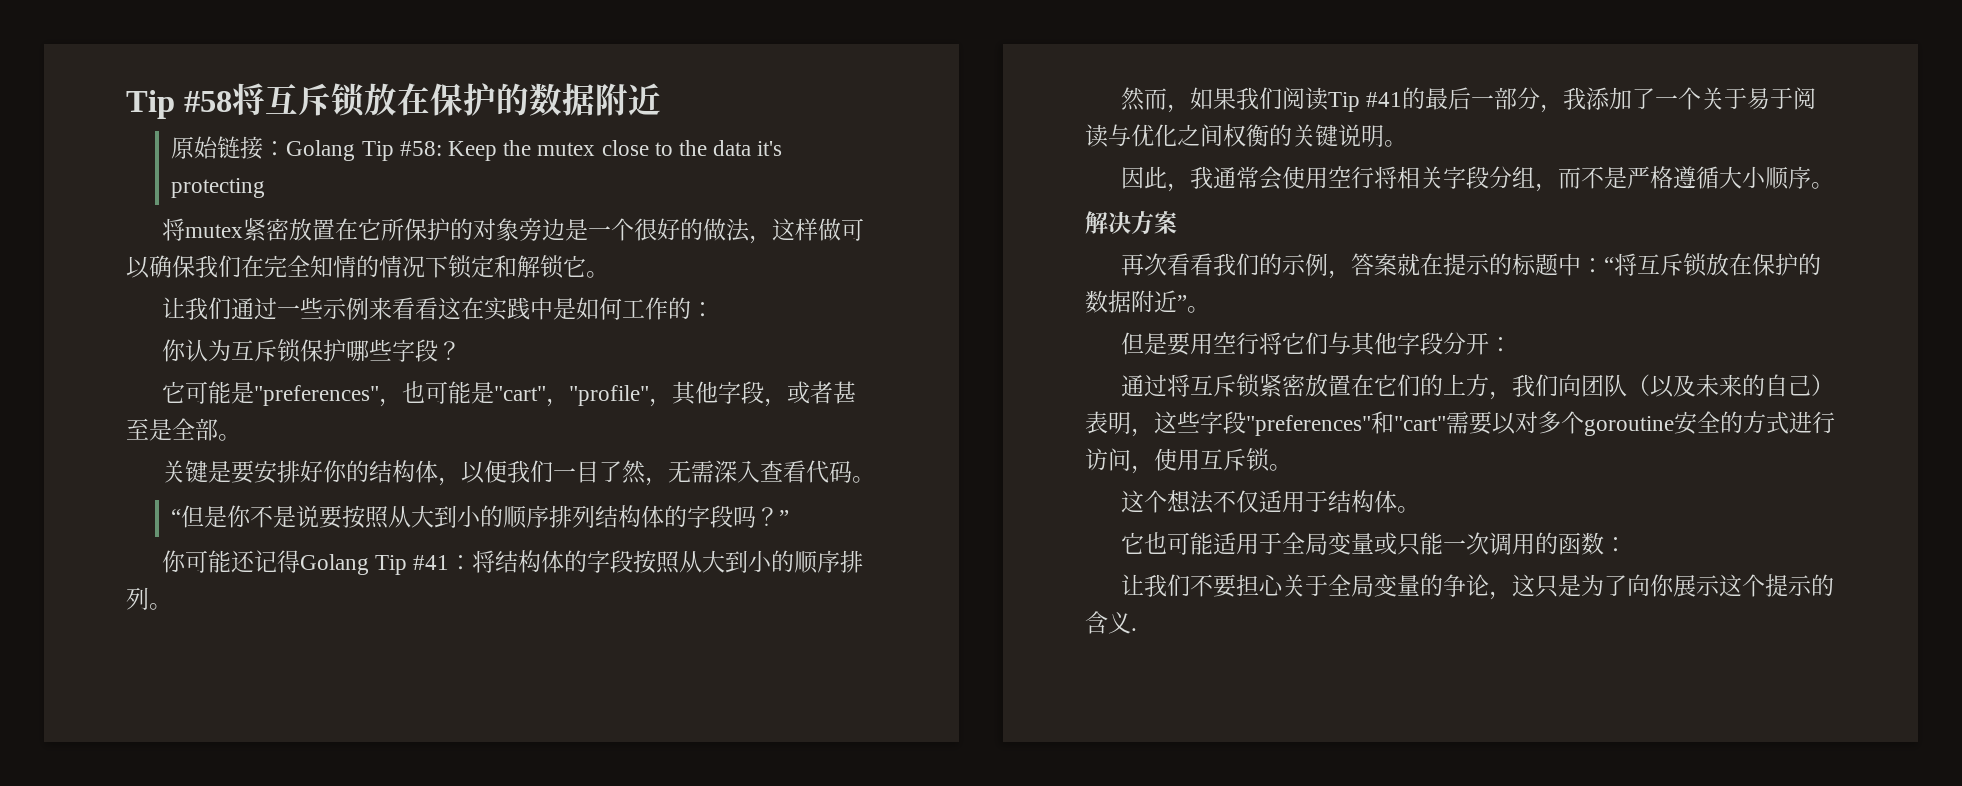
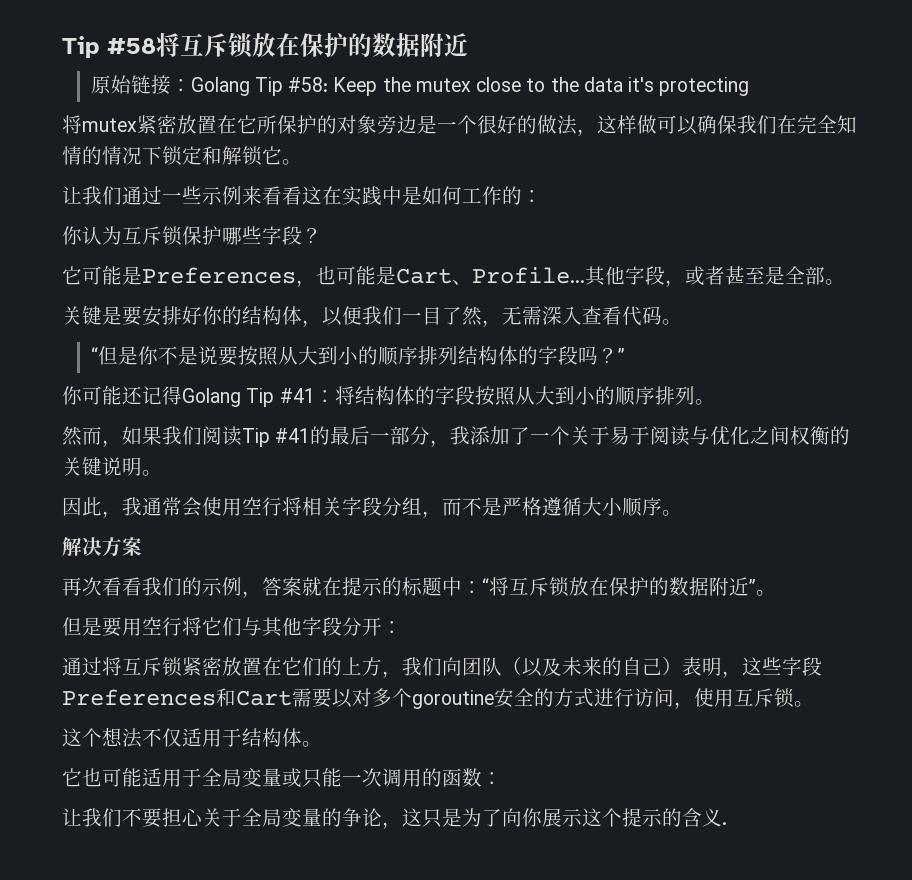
- 它可能是"preferences"，也可能是"cart"，"profile"，其他字段，或者甚至是全部。
+ 它可能是Preferences，也可能是Cart、Profile...其他字段，或者甚至是全部。
- 通过将互斥锁紧密放置在它们的上方，我们向团队（以及未来的自己）表明，这些字段"preferences"和"cart"需要以对多个goroutine安全的方式进行访问，使用互斥锁。
+ 通过将互斥锁紧密放置在它们的上方，我们向团队（以及未来的自己）表明，这些字段Preferences和Cart需要以对多个goroutine安全的方式进行访问，使用互斥锁。

